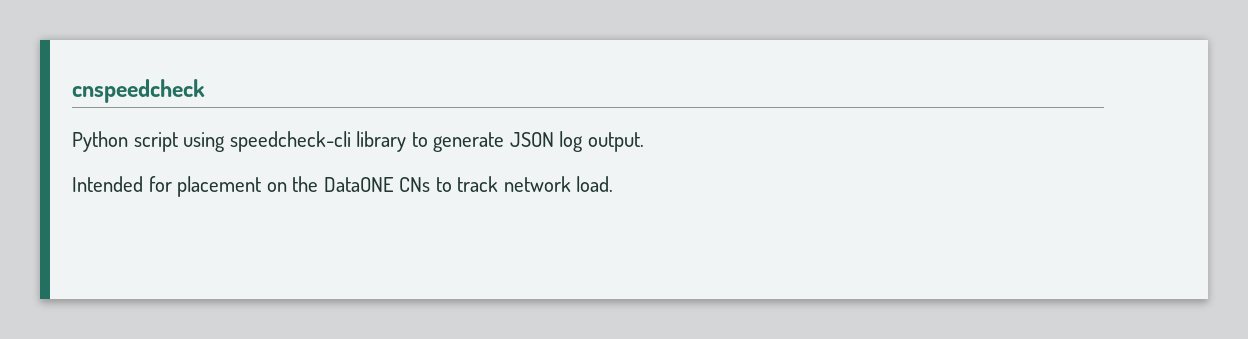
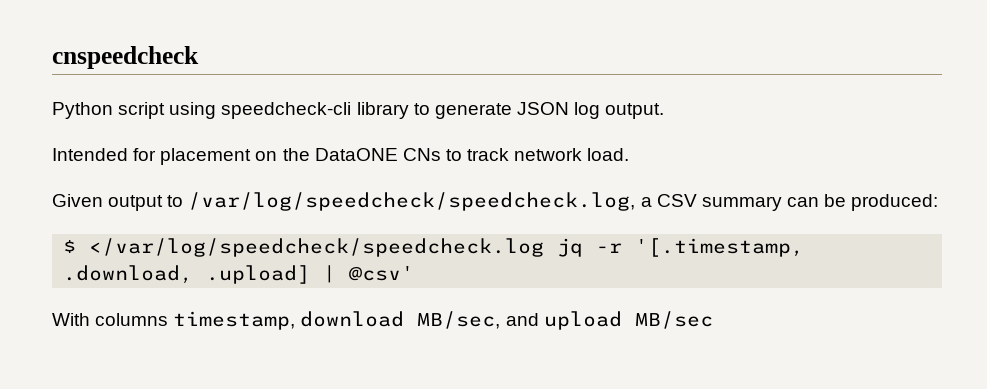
+ Given output to /var/log/speedcheck/speedcheck.log, a CSV summary can be produced:
+ $ </var/log/speedcheck/speedcheck.log jq -r '[.timestamp, .download, .upload] | @csv'
+ With columns timestamp, download MB/sec, and upload MB/sec

